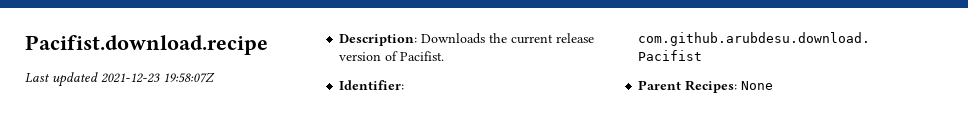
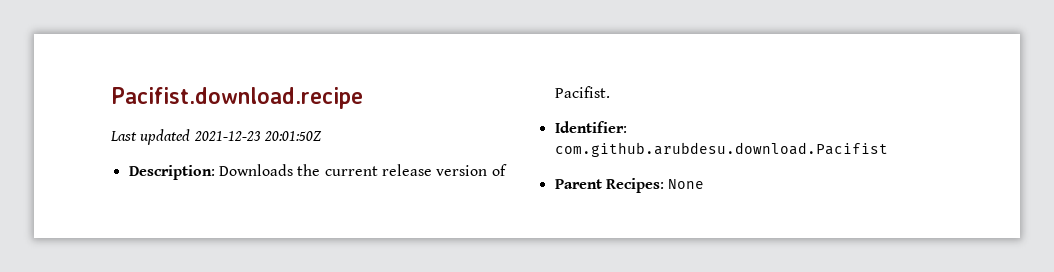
- Last updated 2021-12-23 19:58:07Z
+ Last updated 2021-12-23 20:01:50Z

